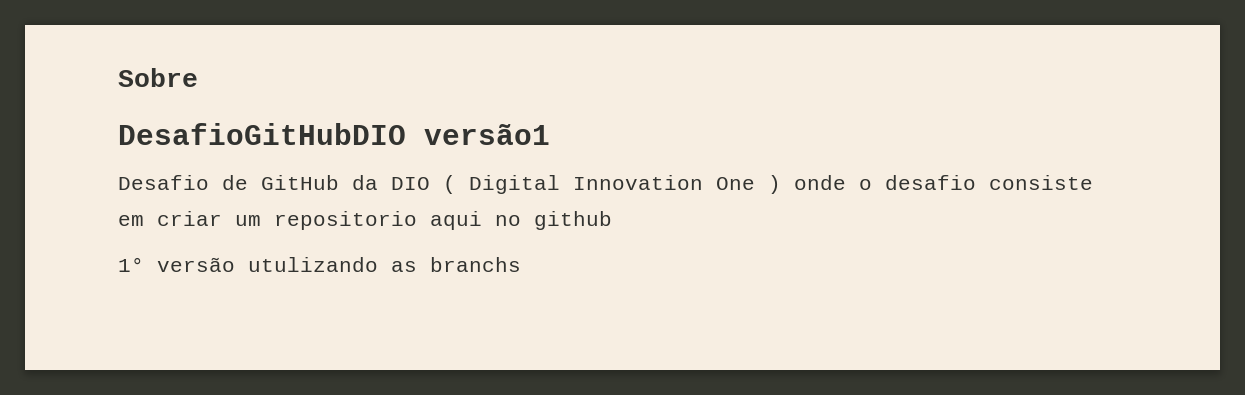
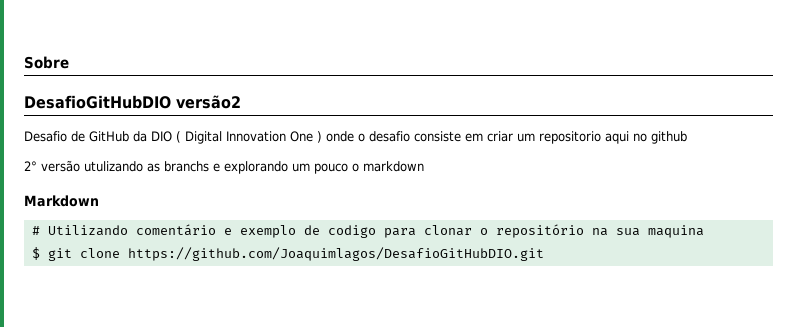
- DesafioGitHubDIO versão1
+ DesafioGitHubDIO versão2
- 1° versão utulizando as branchs
+ 2° versão utulizando as branchs e explorando um pouco o markdown
+ Markdown
+ # Utilizando comentário e exemplo de codigo para clonar o repositório na sua maquina
+ $ git clone https://github.com/Joaquimlagos/DesafioGitHubDIO.git

